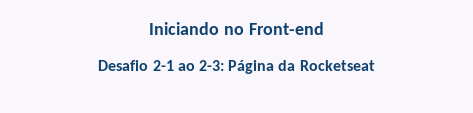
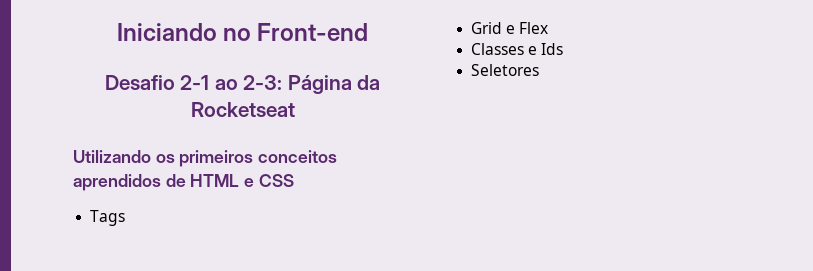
+ Utilizando os primeiros conceitos aprendidos de HTML e CSS
+ Tags
+ Grid e Flex
+ Classes e Ids
+ Seletores

